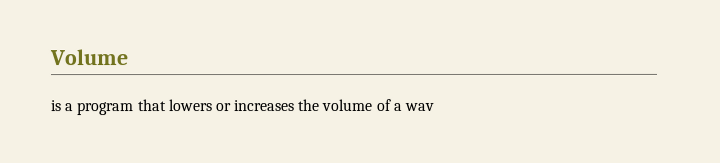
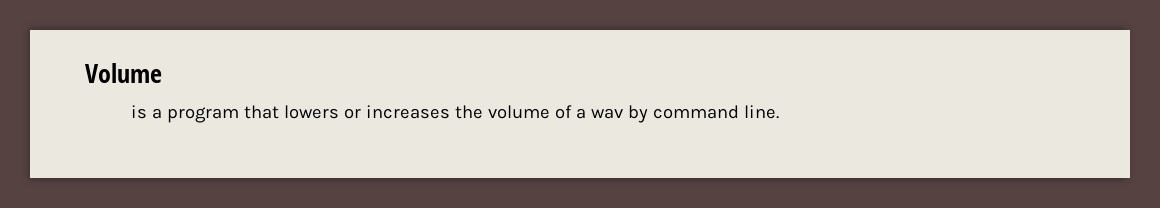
- is a program that lowers or increases the volume of a wav
+ is a program that lowers or increases the volume of a wav by command line.

